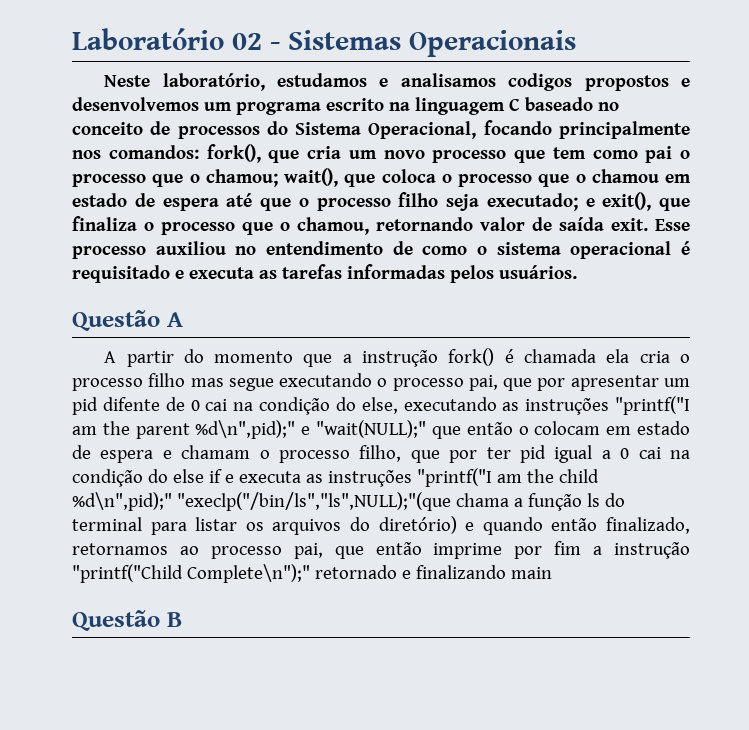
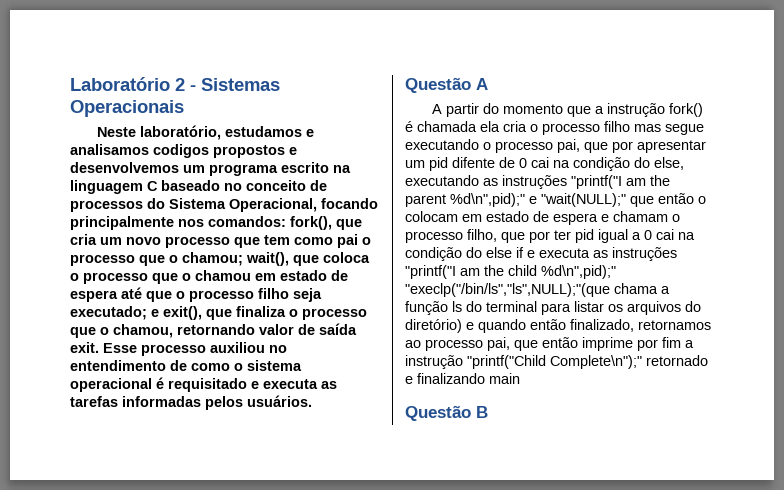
- Laboratório 02 - Sistemas Operacionais
+ Laboratório 2 - Sistemas Operacionais

